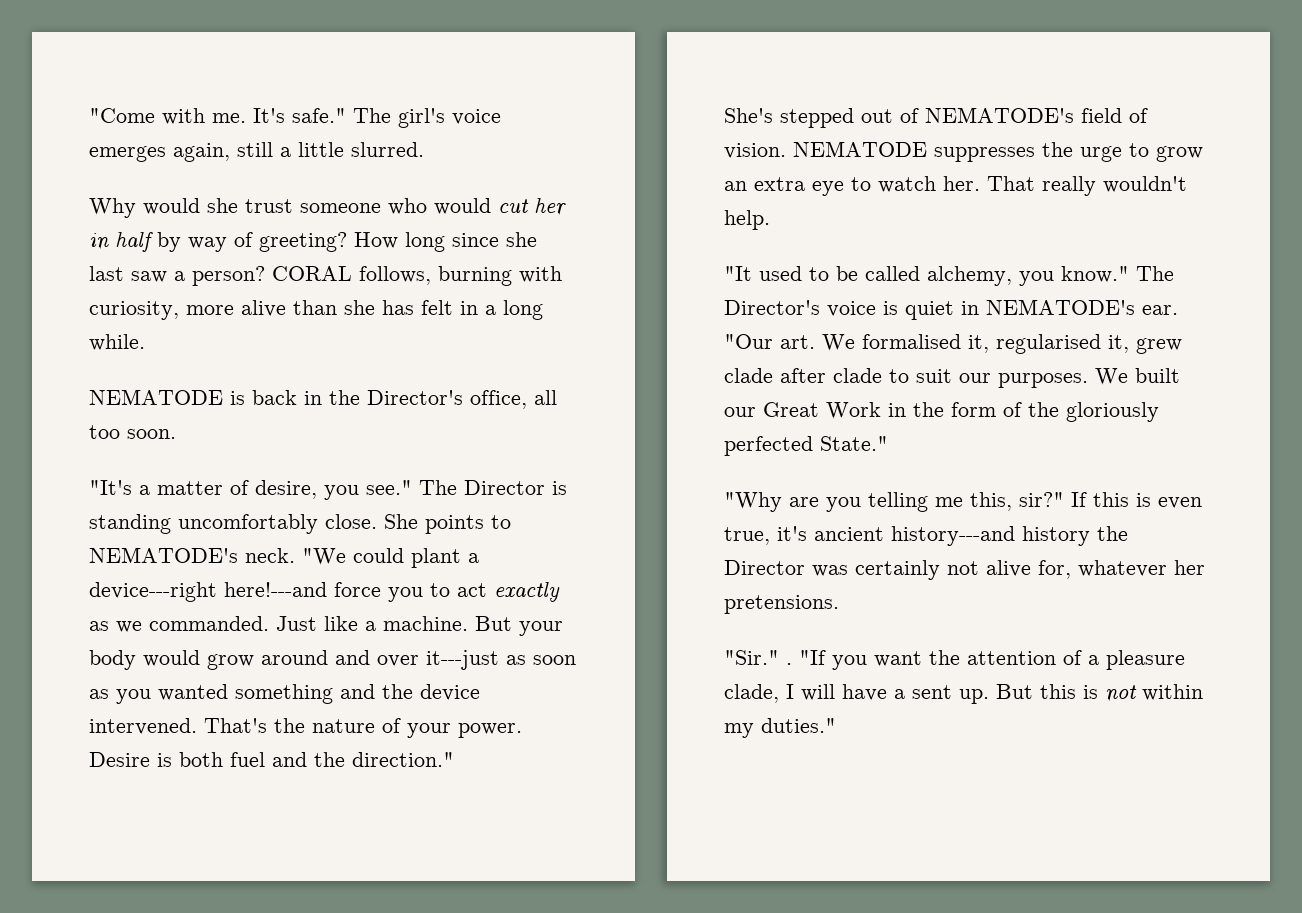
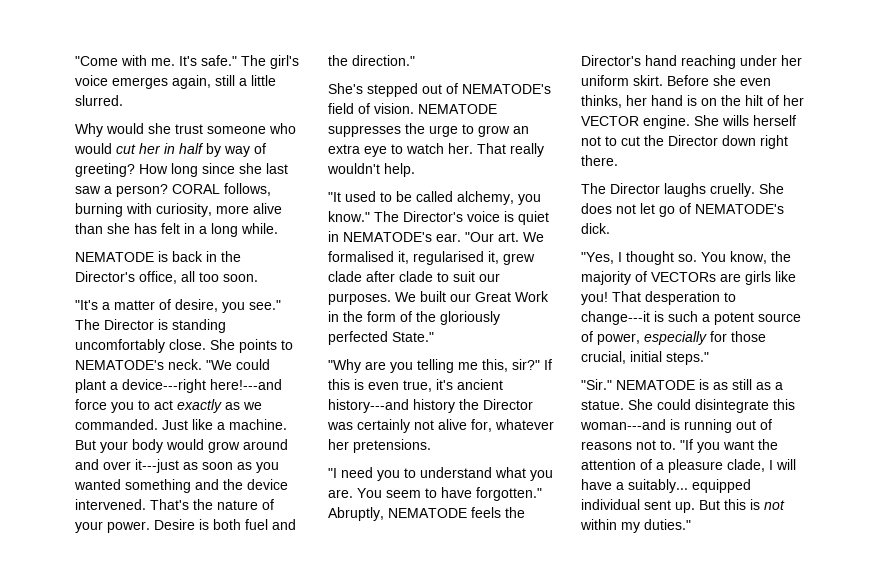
- "Sir." .
+ "I need you to understand what you are. You seem to have forgotten." Abruptly, NEMATODE feels the Director's hand reaching under her uniform skirt. Before she even thinks, her hand is on the hilt of her VECTOR engine. She wills herself not to cut the Director down right there.
+ The Director laughs cruelly. She does not let go of NEMATODE's dick.
+ "Yes, I thought so. You know, the majority of VECTORs are girls like you! That desperation to change---it is such a potent source of power, especially for those crucial, initial steps."
+ "Sir." NEMATODE is as still as a statue. She could disintegrate this woman---and is running out of reasons not to.
- "If you want the attention of a pleasure clade, I will have a sent up.
+ "If you want the attention of a pleasure clade, I will have a suitably... equipped individual sent up.

